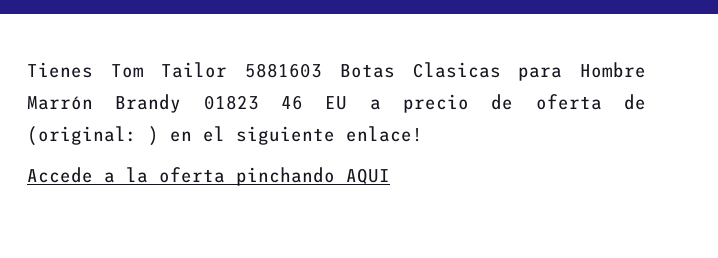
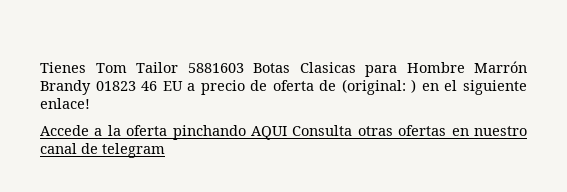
- Accede a la oferta pinchando AQUI
+ Accede a la oferta pinchando AQUI Consulta otras ofertas en nuestro canal de telegram

